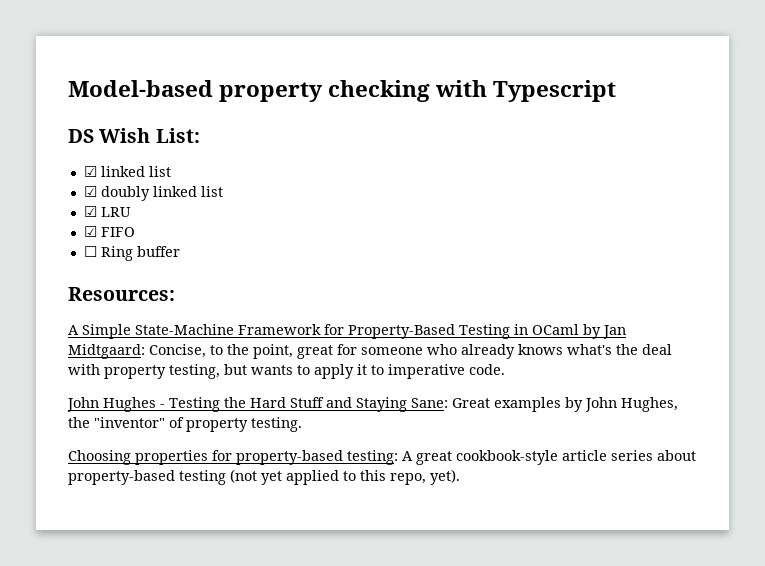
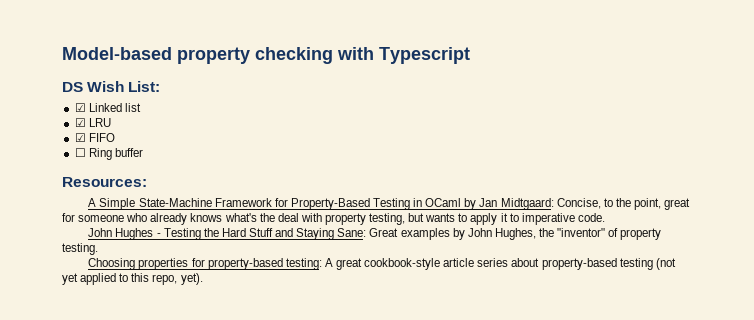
- ☑ linked list
- ☑ doubly linked list
+ ☑ Linked list

